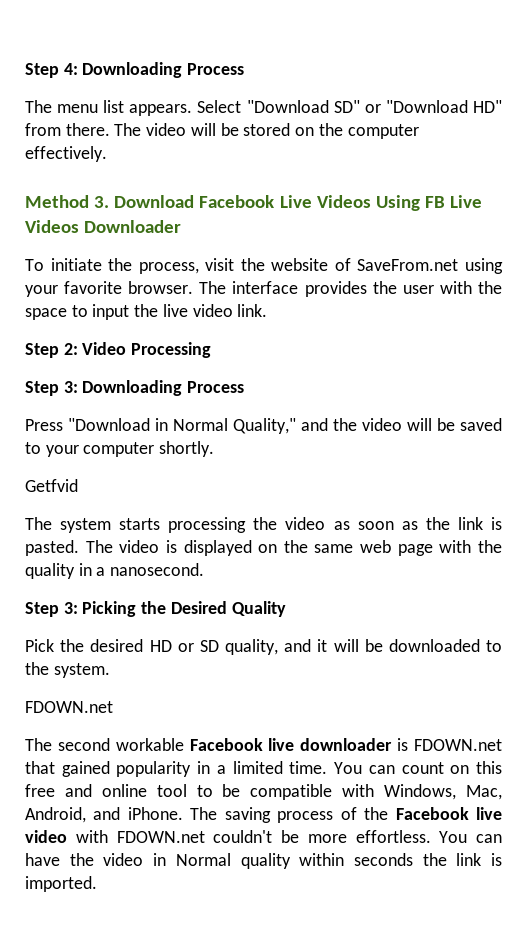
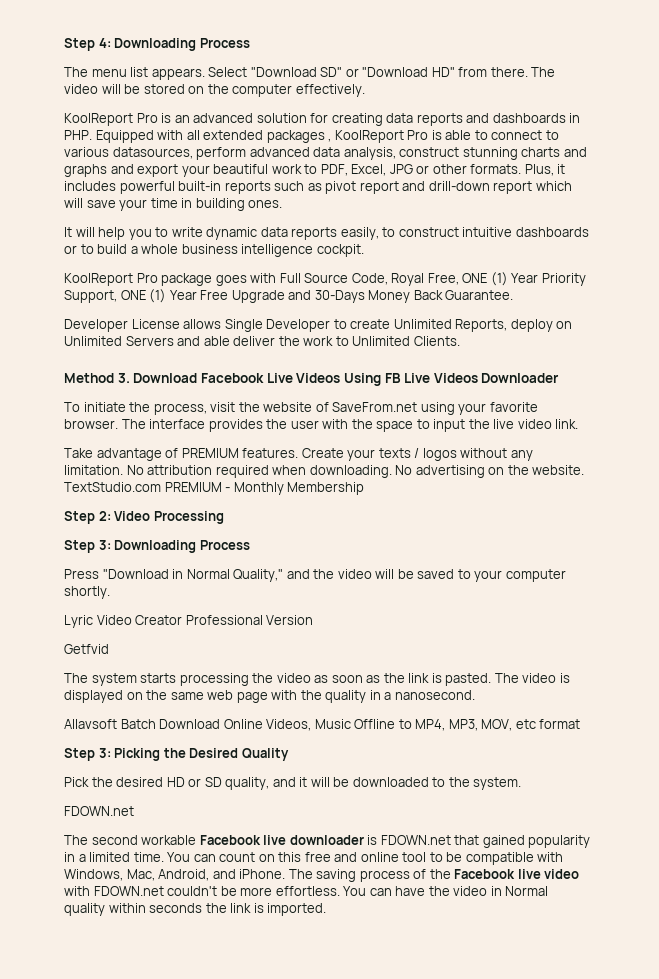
+ KoolReport Pro is an advanced solution for creating data reports and dashboards in PHP. Equipped with all extended packages , KoolReport Pro is able to connect to various datasources, perform advanced data analysis, construct stunning charts and graphs and export your beautiful work to PDF, Excel, JPG or other formats. Plus, it includes powerful built-in reports such as pivot report and drill-down report which will save your time in building ones.
+ It will help you to write dynamic data reports easily, to construct intuitive dashboards or to build a whole business intelligence cockpit.
+ KoolReport Pro package goes with Full Source Code, Royal Free, ONE (1) Year Priority Support, ONE (1) Year Free Upgrade and 30-Days Money Back Guarantee.
+ Developer License allows Single Developer to create Unlimited Reports, deploy on Unlimited Servers and able deliver the work to Unlimited Clients.
+ Take advantage of PREMIUM features. Create your texts / logos without any limitation. No attribution required when downloading. No advertising on the website. TextStudio.com PREMIUM - Monthly Membership
+ Lyric Video Creator Professional Version
+ Allavsoft Batch Download Online Videos, Music Offline to MP4, MP3, MOV, etc format

